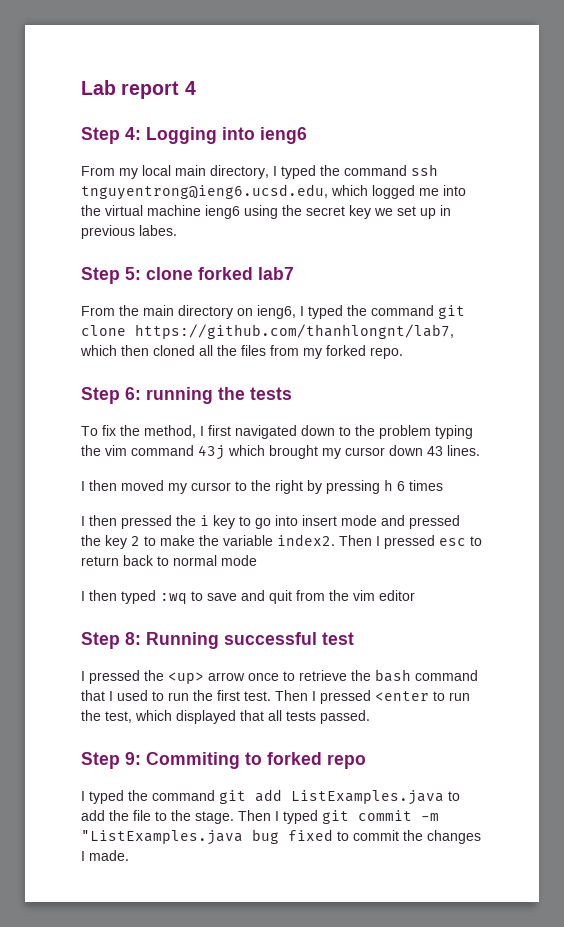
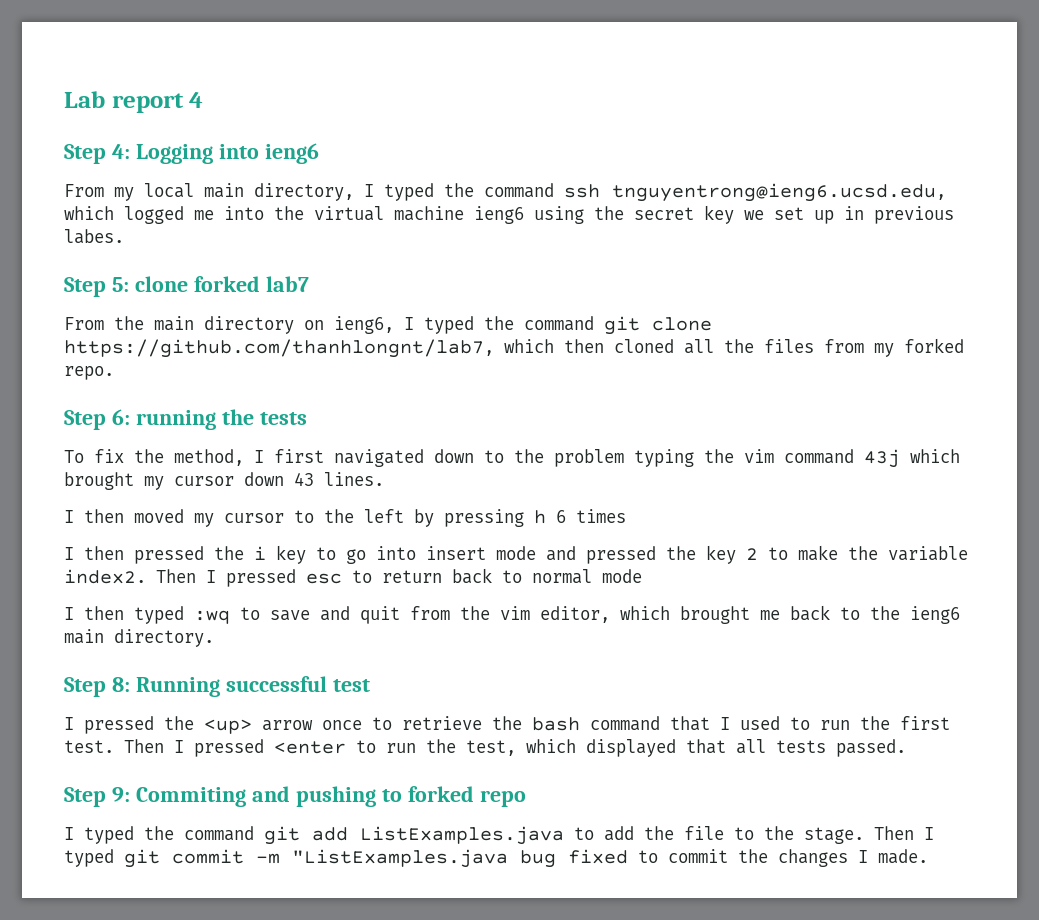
- I then moved my cursor to the right by pressing h 6 times
+ I then moved my cursor to the left by pressing h 6 times
- I then typed :wq to save and quit from the vim editor
+ I then typed :wq to save and quit from the vim editor, which brought me back to the ieng6 main directory.
- Step 9: Commiting to forked repo
+ Step 9: Commiting and pushing to forked repo

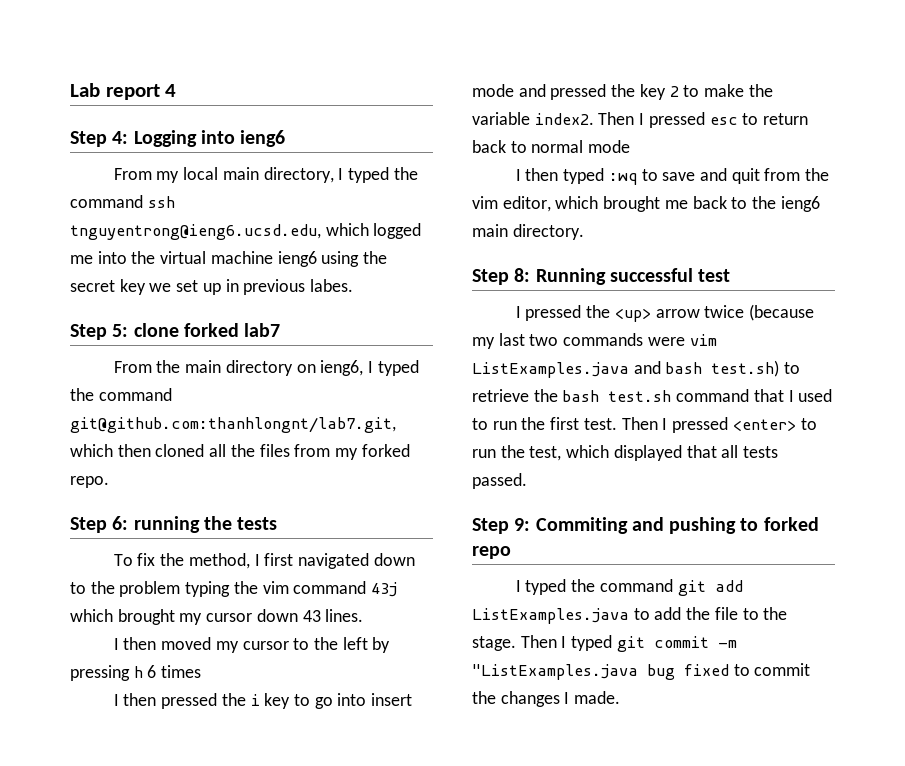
- From the main directory on ieng6, I typed the command git clone https://github.com/thanhlongnt/lab7, which then cloned all the files from my forked repo.
+ From the main directory on ieng6, I typed the command git@github.com:thanhlongnt/lab7.git, which then cloned all the files from my forked repo.
- I pressed the <up> arrow once to retrieve the bash command that I used to run the first test.
+ I pressed the <up> arrow twice (because my last two commands were vim ListExamples.java and bash test.sh) to retrieve the bash test.sh command that I used to run the first test.
- Then I pressed <enter to run the test, which displayed that all tests passed.
+ Then I pressed <enter> to run the test, which displayed that all tests passed.

